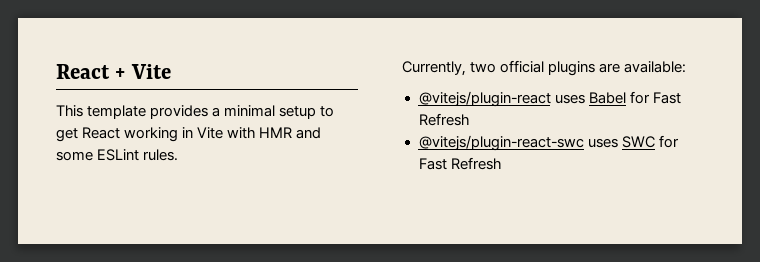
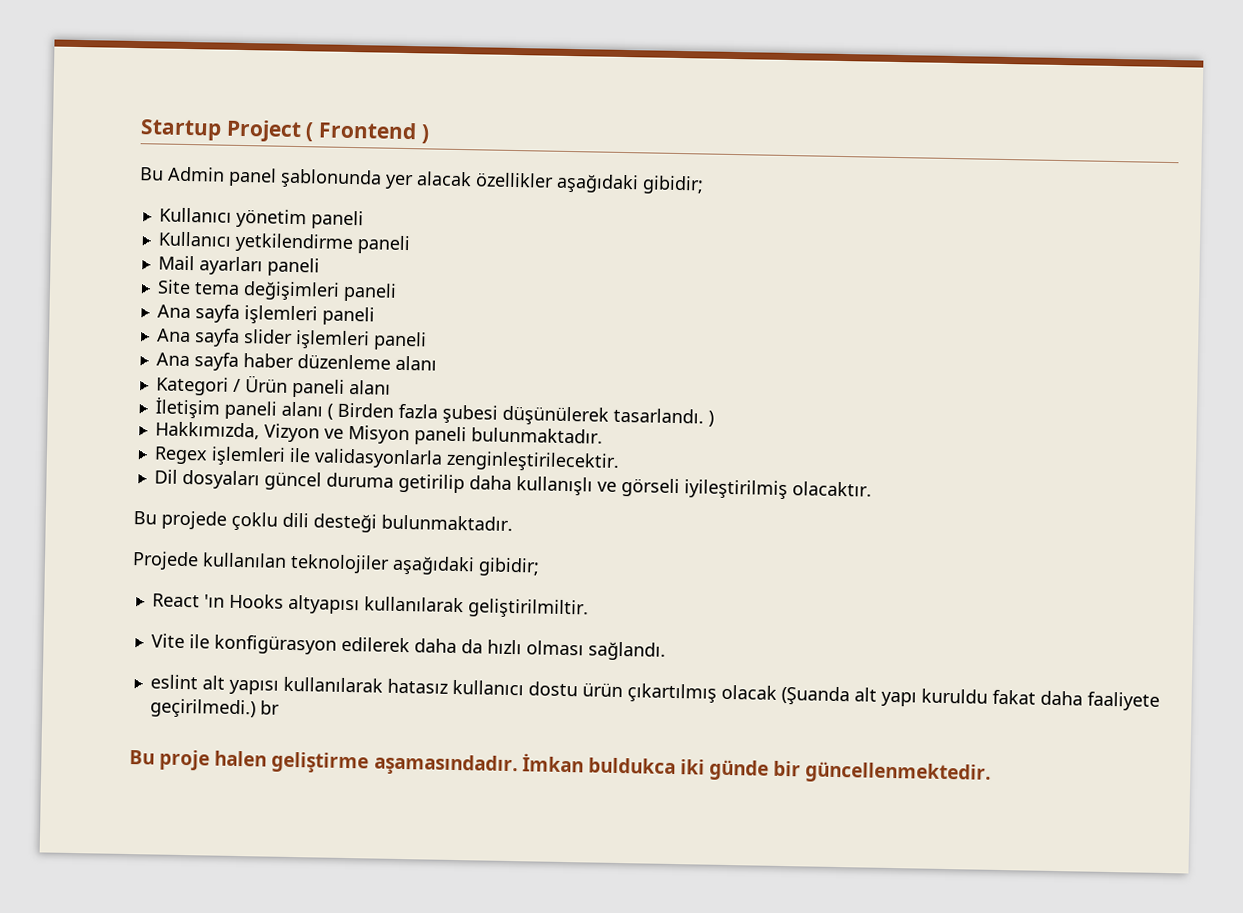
- React + Vite
- This template provides a minimal setup to get React working in Vite with HMR and some ESLint rules.
- Currently, two official plugins are available:
- @vitejs/plugin-react uses Babel for Fast Refresh
- @vitejs/plugin-react-swc uses SWC for Fast Refresh
+ Startup Project ( Frontend )
+ Bu Admin panel şablonunda yer alacak özellikler aşağıdaki gibidir;
+ Kullanıcı yönetim paneli
+ Kullanıcı yetkilendirme paneli
+ Mail ayarları paneli
+ Site tema değişimleri paneli
+ Ana sayfa işlemleri paneli
+ Ana sayfa slider işlemleri paneli
+ Ana sayfa haber düzenleme alanı
+ Kategori / Ürün paneli alanı
+ İletişim paneli alanı ( Birden fazla şubesi düşünülerek tasarlandı. )
+ Hakkımızda, Vizyon ve Misyon paneli bulunmaktadır.
+ Regex işlemleri ile validasyonlarla zenginleştirilecektir.
+ Dil dosyaları güncel duruma getirilip daha kullanışlı ve görseli iyileştirilmiş olacaktır.
+ Bu projede çoklu dili desteği bulunmaktadır.
+ Projede kullanılan teknolojiler aşağıdaki gibidir;
+ React 'ın Hooks altyapısı kullanılarak geliştirilmiltir.
+ Vite ile konfigürasyon edilerek daha da hızlı olması sağlandı.
+ eslint alt yapısı kullanılarak hatasız kullanıcı dostu ürün çıkartılmış olacak (Şuanda alt yapı kuruldu fakat daha faaliyete geçirilmedi.) br
+ Bu proje halen geliştirme aşamasındadır. İmkan buldukca iki günde bir güncellenmektedir.

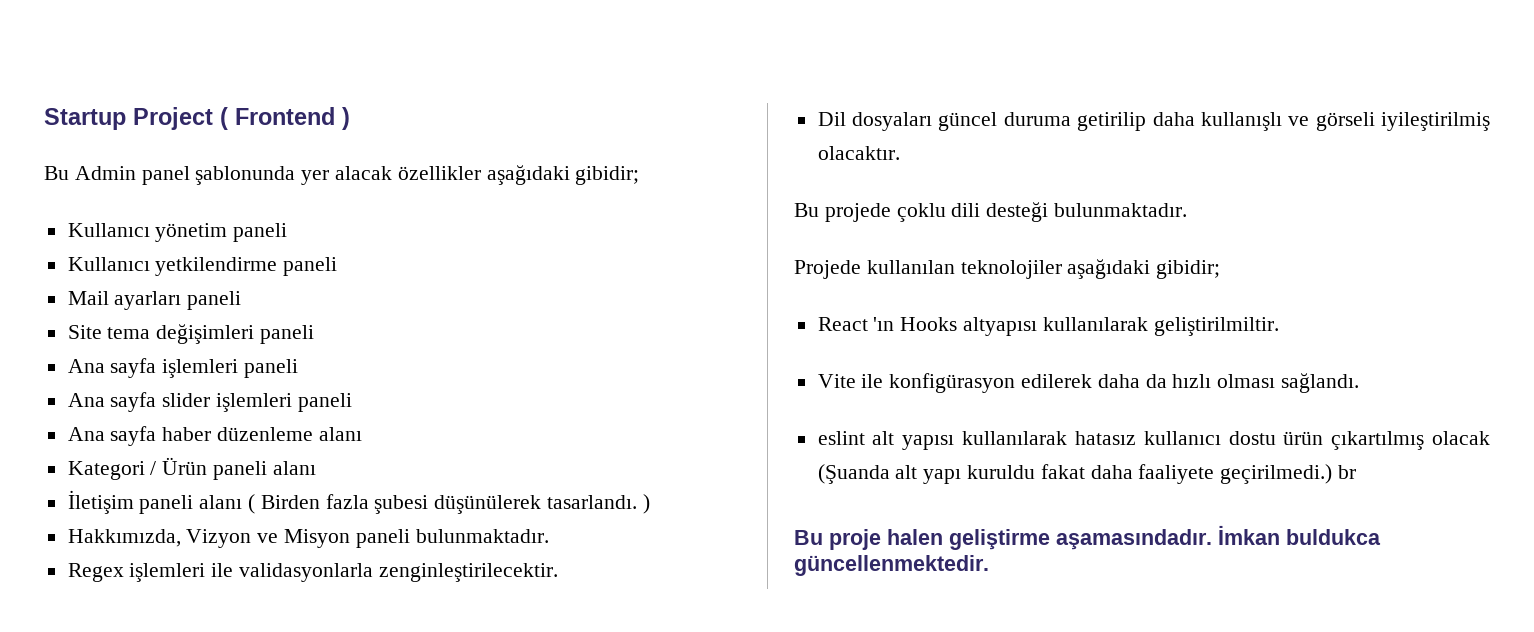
- İmkan buldukca iki günde bir güncellenmektedir.
+ İmkan buldukca güncellenmektedir.

